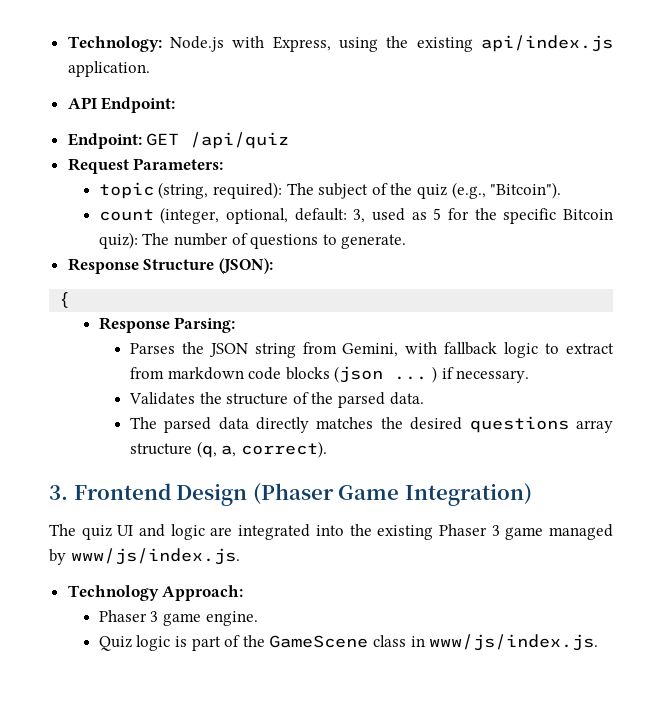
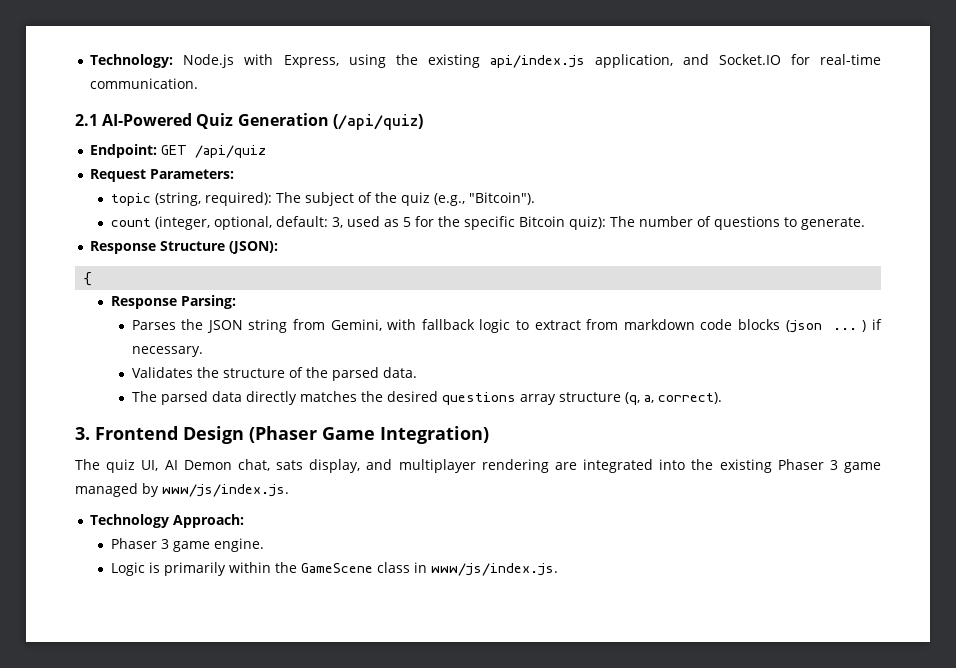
- Technology: Node.js with Express, using the existing api/index.js application.
- API Endpoint:
+ Technology: Node.js with Express, using the existing api/index.js application, and Socket.IO for real-time communication.
+ 2.1 AI-Powered Quiz Generation (/api/quiz)
- The quiz UI and logic are integrated into the existing Phaser 3 game managed by www/js/index.js.
+ The quiz UI, AI Demon chat, sats display, and multiplayer rendering are integrated into the existing Phaser 3 game managed by www/js/index.js.
- Quiz logic is part of the GameScene class in www/js/index.js.
+ Logic is primarily within the GameScene class in www/js/index.js.

